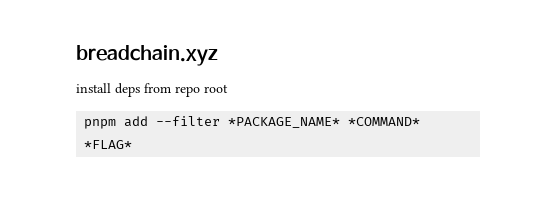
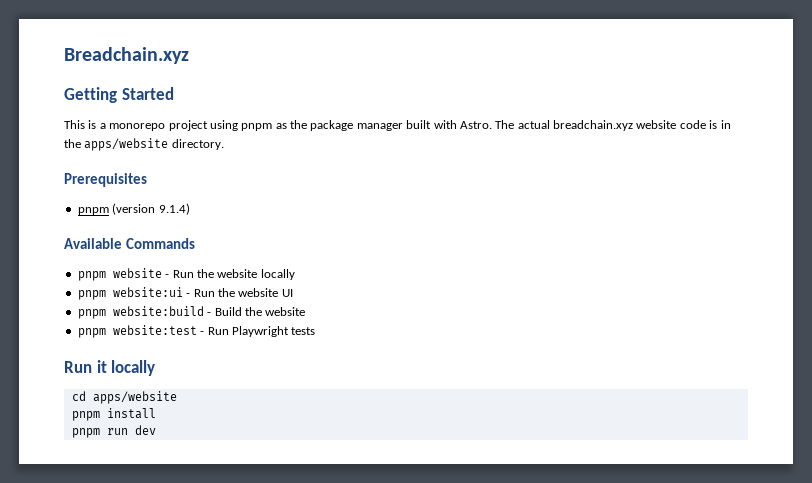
- breadchain.xyz
- install deps from repo root
- pnpm add --filter *PACKAGE_NAME* *COMMAND* *FLAG*
+ Breadchain.xyz
+ Getting Started
+ This is a monorepo project using pnpm as the package manager built with Astro. The actual breadchain.xyz website code is in the apps/website directory.
+ Prerequisites
+ pnpm (version 9.1.4)
+ Available Commands
+ pnpm website - Run the website locally
+ pnpm website:ui - Run the website UI
+ pnpm website:build - Build the website
+ pnpm website:test - Run Playwright tests
+ Run it locally
+ cd apps/website
+ pnpm install
+ pnpm run dev

